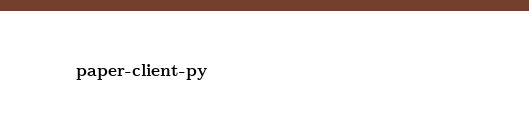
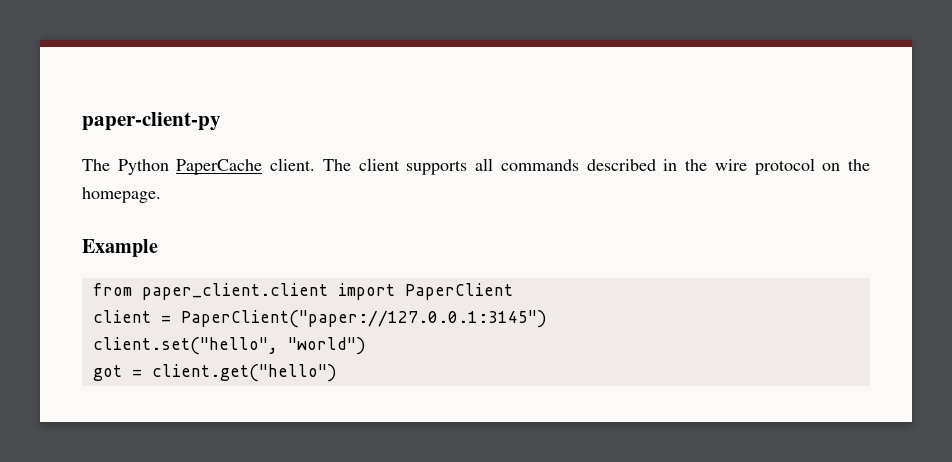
+ The Python PaperCache client. The client supports all commands described in the wire protocol on the homepage.
+ Example
+ from paper_client.client import PaperClient
+ client = PaperClient("paper://127.0.0.1:3145")
+ client.set("hello", "world")
+ got = client.get("hello")

